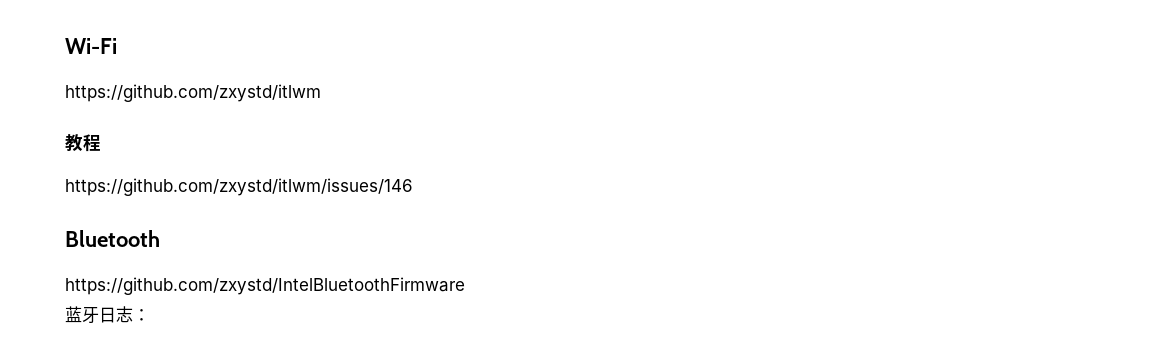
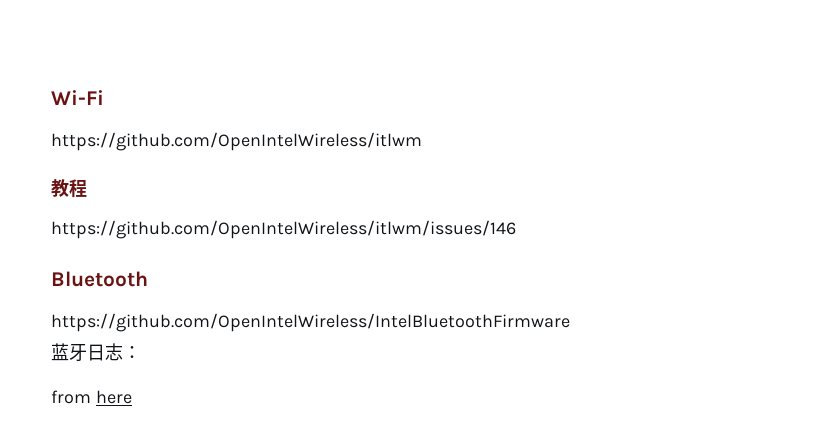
- https://github.com/zxystd/itlwm
+ https://github.com/OpenIntelWireless/itlwm
- https://github.com/zxystd/itlwm/issues/146
+ https://github.com/OpenIntelWireless/itlwm/issues/146
- https://github.com/zxystd/IntelBluetoothFirmware
+ https://github.com/OpenIntelWireless/IntelBluetoothFirmware
+ from here

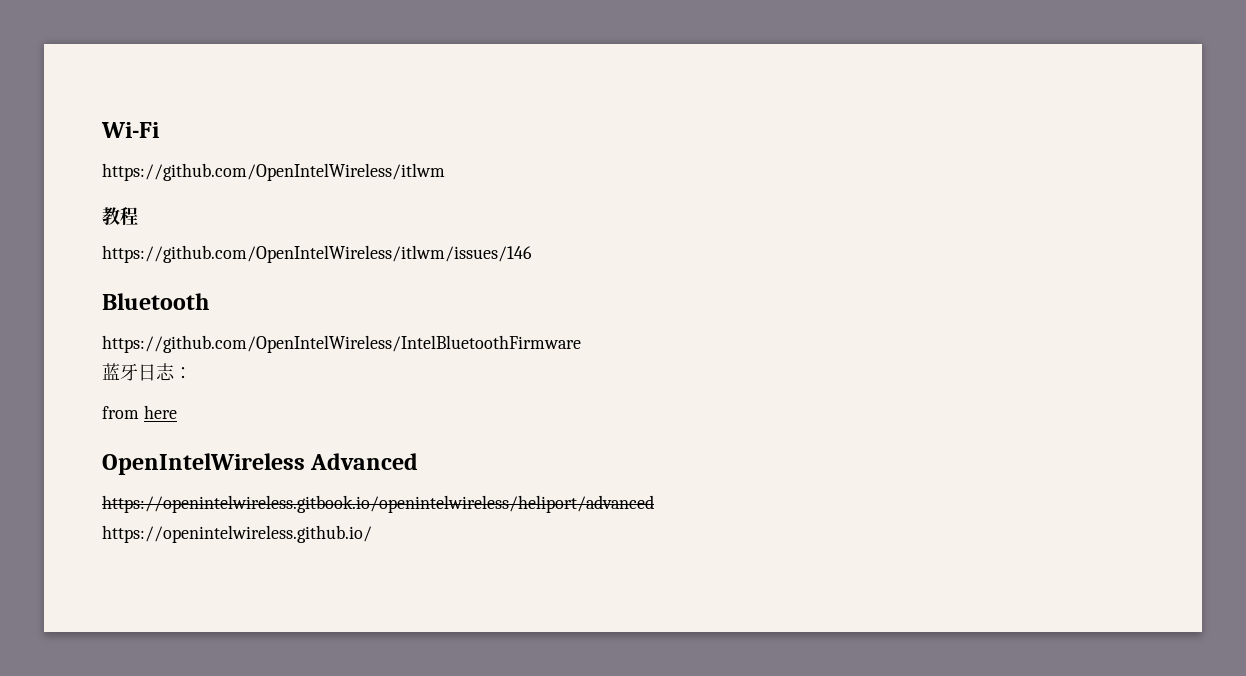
+ OpenIntelWireless Advanced
+ https://openintelwireless.gitbook.io/openintelwireless/heliport/advanced
+ https://openintelwireless.github.io/

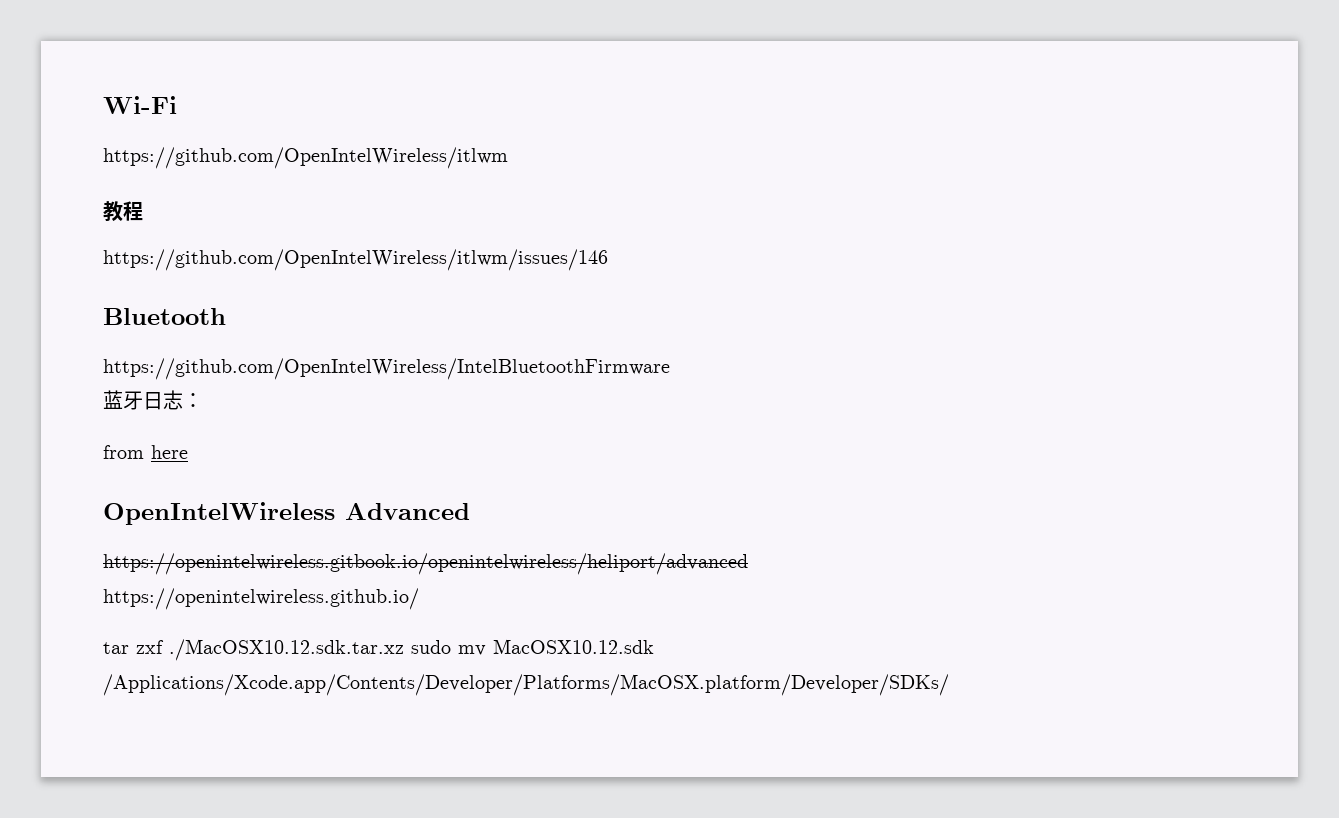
+ tar zxf ./MacOSX10.12.sdk.tar.xz sudo mv MacOSX10.12.sdk /Applications/Xcode.app/Contents/Developer/Platforms/MacOSX.platform/Developer/SDKs/

